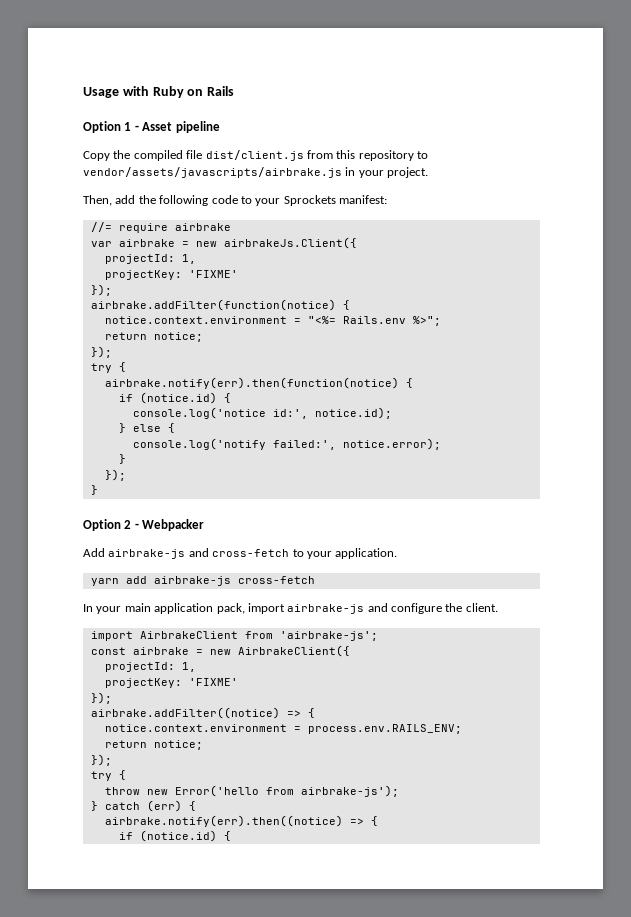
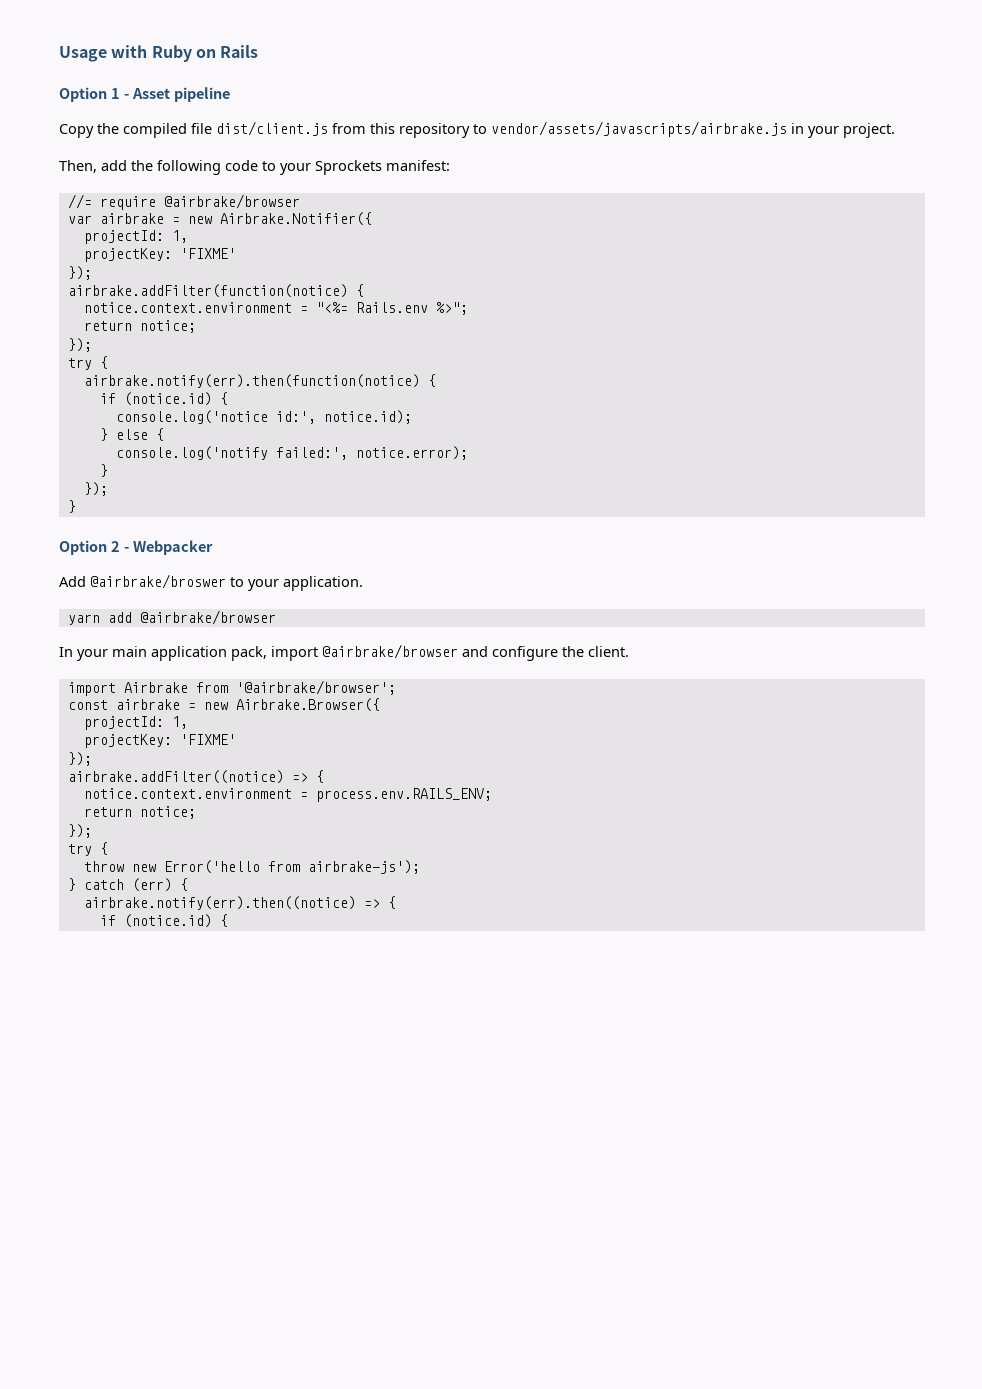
- //= require airbrake
+ //= require @airbrake/browser
- var airbrake = new airbrakeJs.Client({
+ var airbrake = new Airbrake.Notifier({
- Add airbrake-js and cross-fetch to your application.
+ Add @airbrake/broswer to your application.
- yarn add airbrake-js cross-fetch
+ yarn add @airbrake/browser
- In your main application pack, import airbrake-js and configure the client.
+ In your main application pack, import @airbrake/browser and configure the client.
- import AirbrakeClient from 'airbrake-js';
+ import Airbrake from '@airbrake/browser';
- const airbrake = new AirbrakeClient({
+ const airbrake = new Airbrake.Browser({

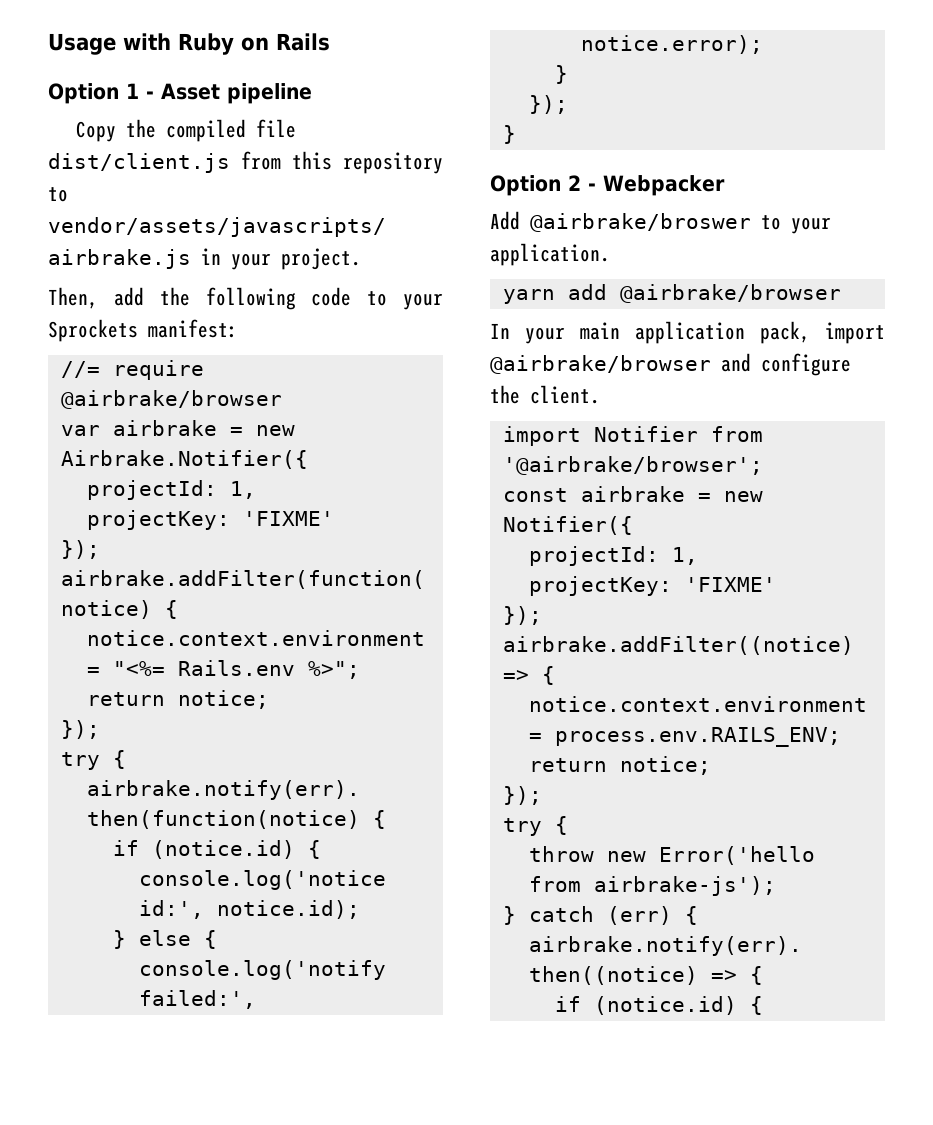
- import Airbrake from '@airbrake/browser';
+ import Notifier from '@airbrake/browser';
- const airbrake = new Airbrake.Browser({
+ const airbrake = new Notifier({

